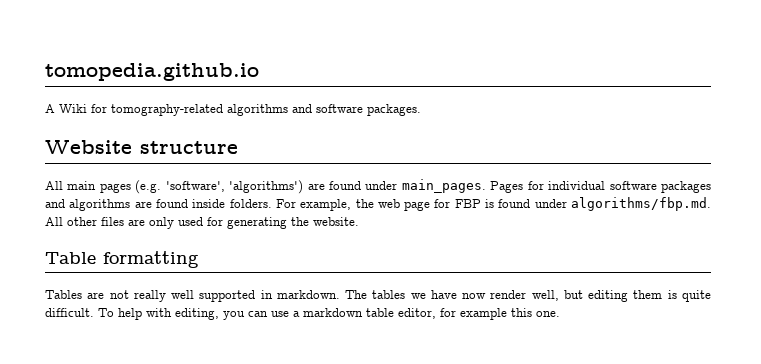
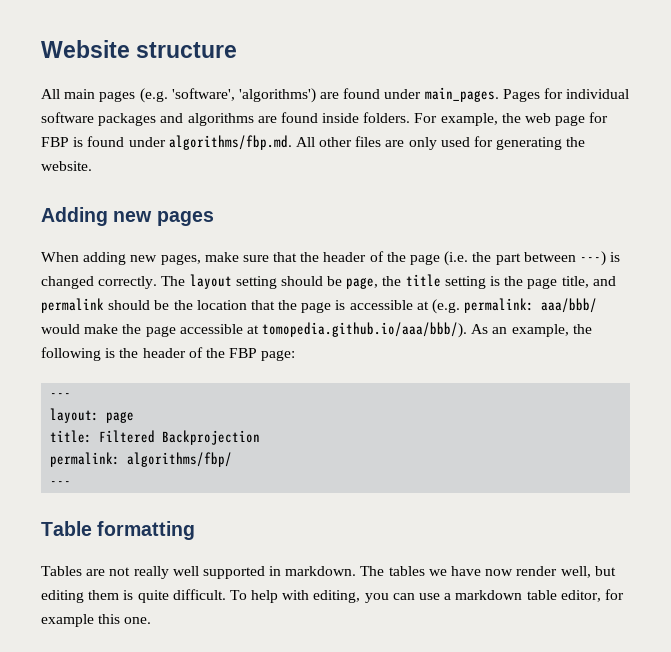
- tomopedia.github.io
- A Wiki for tomography-related algorithms and software packages.
+ Adding new pages
+ When adding new pages, make sure that the header of the page (i.e. the part between ---) is changed correctly. The layout setting should be page, the title setting is the page title, and permalink should be the location that the page is accessible at (e.g. permalink: aaa/bbb/ would make the page accessible at tomopedia.github.io/aaa/bbb/). As an example, the following is the header of the FBP page:
+ ---
+ layout: page
+ title: Filtered Backprojection
+ permalink: algorithms/fbp/
+ ---

